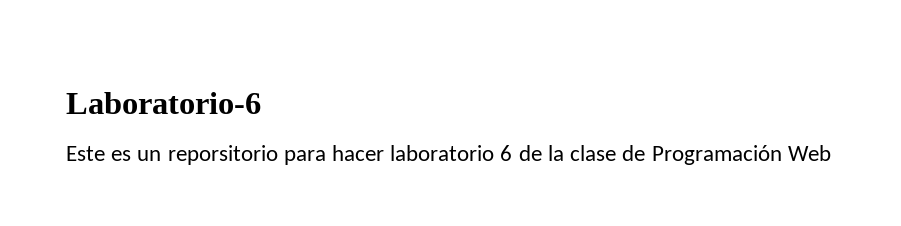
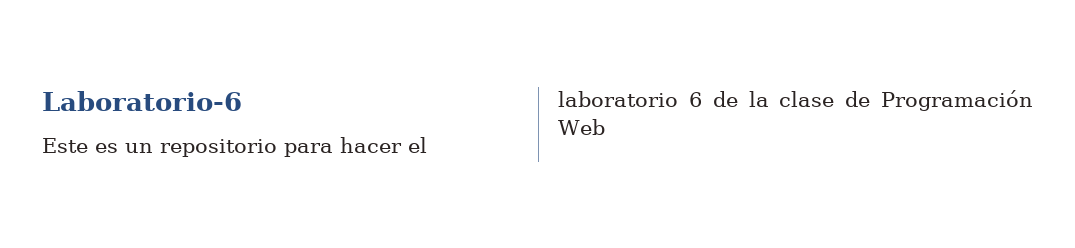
- Este es un reporsitorio para hacer laboratorio 6 de la clase de Programación Web
+ Este es un repositorio para hacer el laboratorio 6 de la clase de Programación Web

